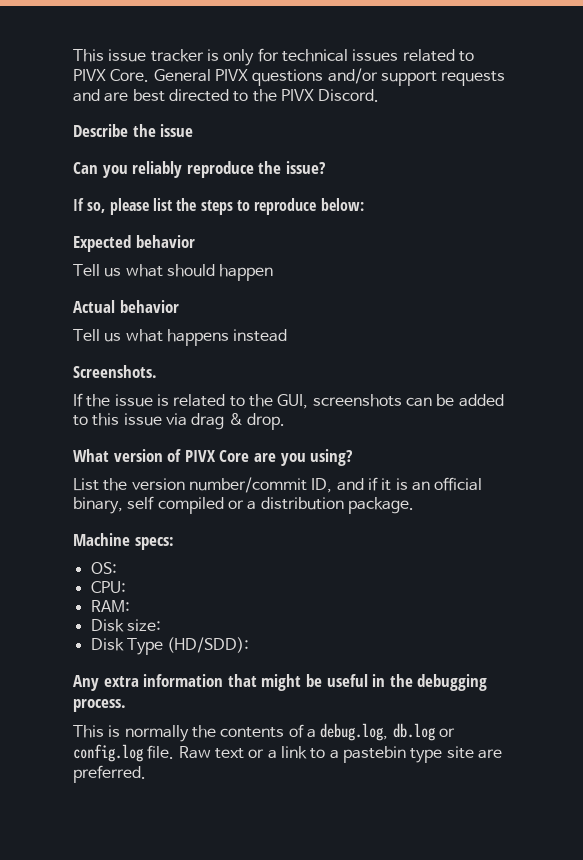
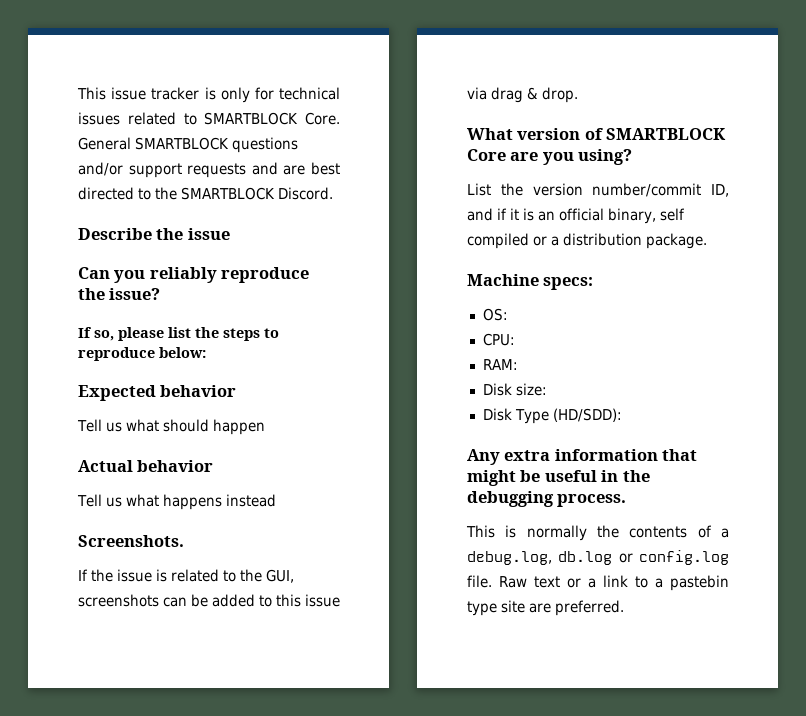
- This issue tracker is only for technical issues related to PIVX Core.
+ This issue tracker is only for technical issues related to SMARTBLOCK Core.
- General PIVX questions and/or support requests and are best directed to the PIVX Discord.
+ General SMARTBLOCK questions and/or support requests and are best directed to the SMARTBLOCK Discord.
- What version of PIVX Core are you using?
+ What version of SMARTBLOCK Core are you using?

